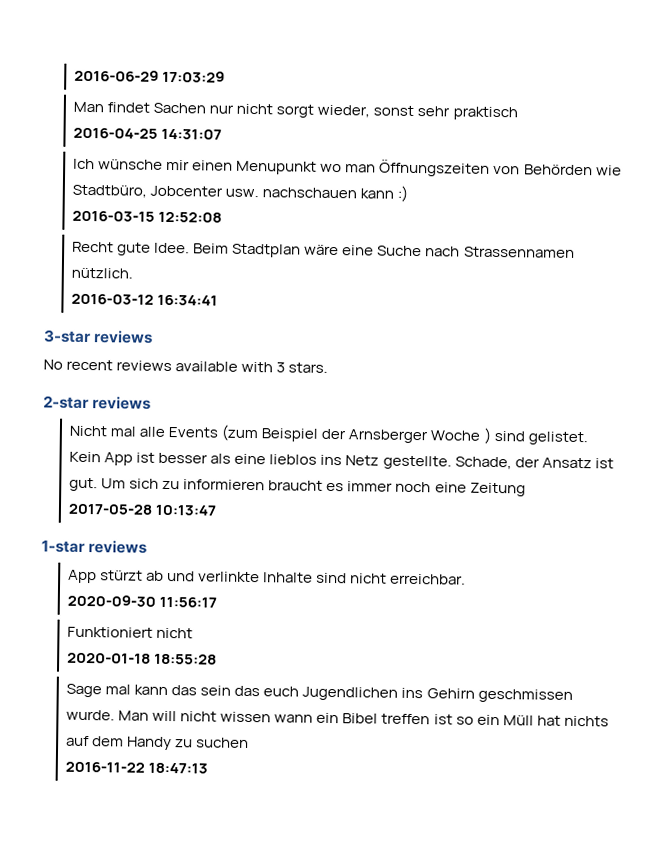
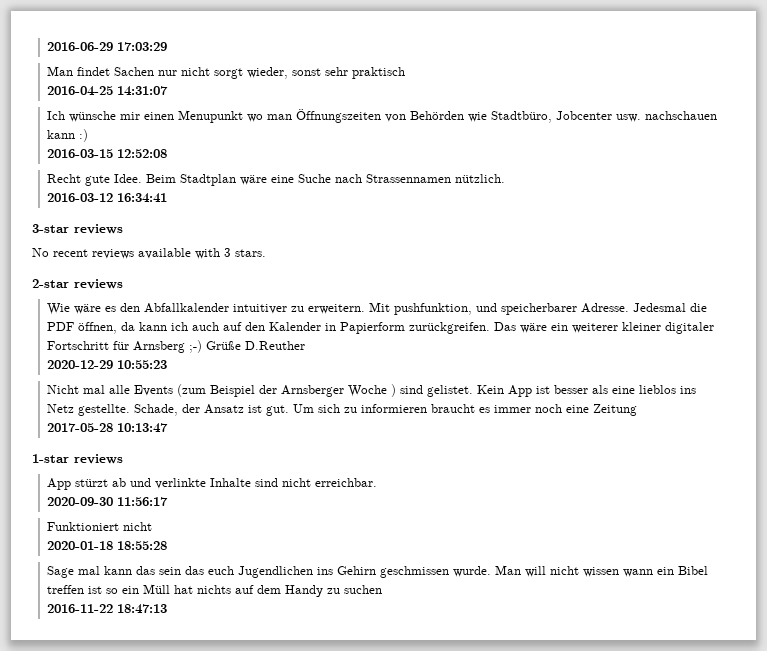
+ Wie wäre es den Abfallkalender intuitiver zu erweitern. Mit pushfunktion, und speicherbarer Adresse. Jedesmal die PDF öffnen, da kann ich auch auf den Kalender in Papierform zurückgreifen. Das wäre ein weiterer kleiner digitaler Fortschritt für Arnsberg ;-) Grüße D.Reuther
+ 2020-12-29 10:55:23

